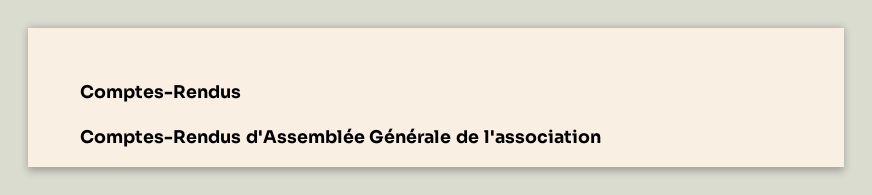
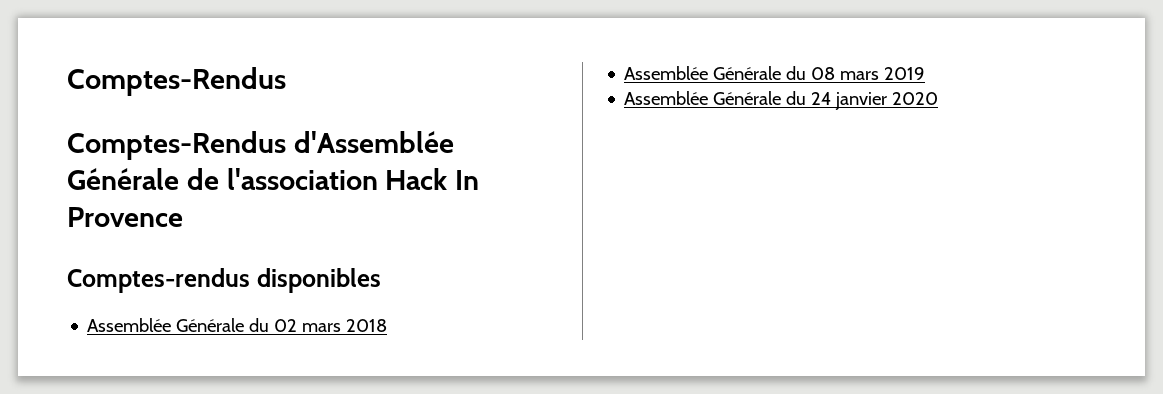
- Comptes-Rendus d'Assemblée Générale de l'association
+ Comptes-Rendus d'Assemblée Générale de l'association Hack In Provence
+ Comptes-rendus disponibles
+ Assemblée Générale du 02 mars 2018
+ Assemblée Générale du 08 mars 2019
+ Assemblée Générale du 24 janvier 2020

